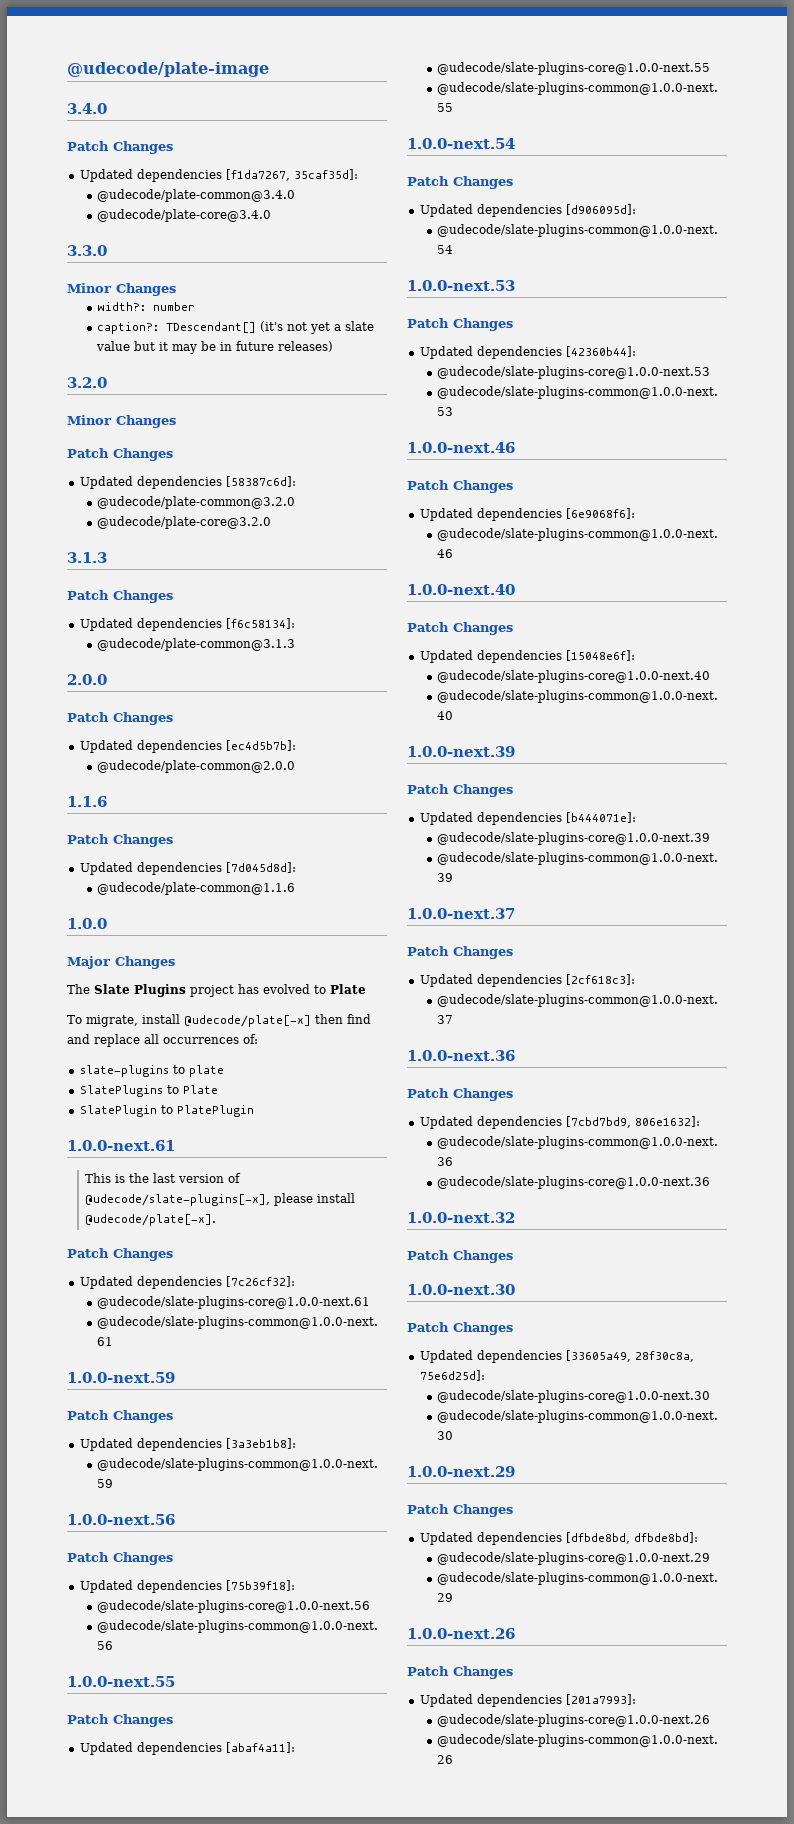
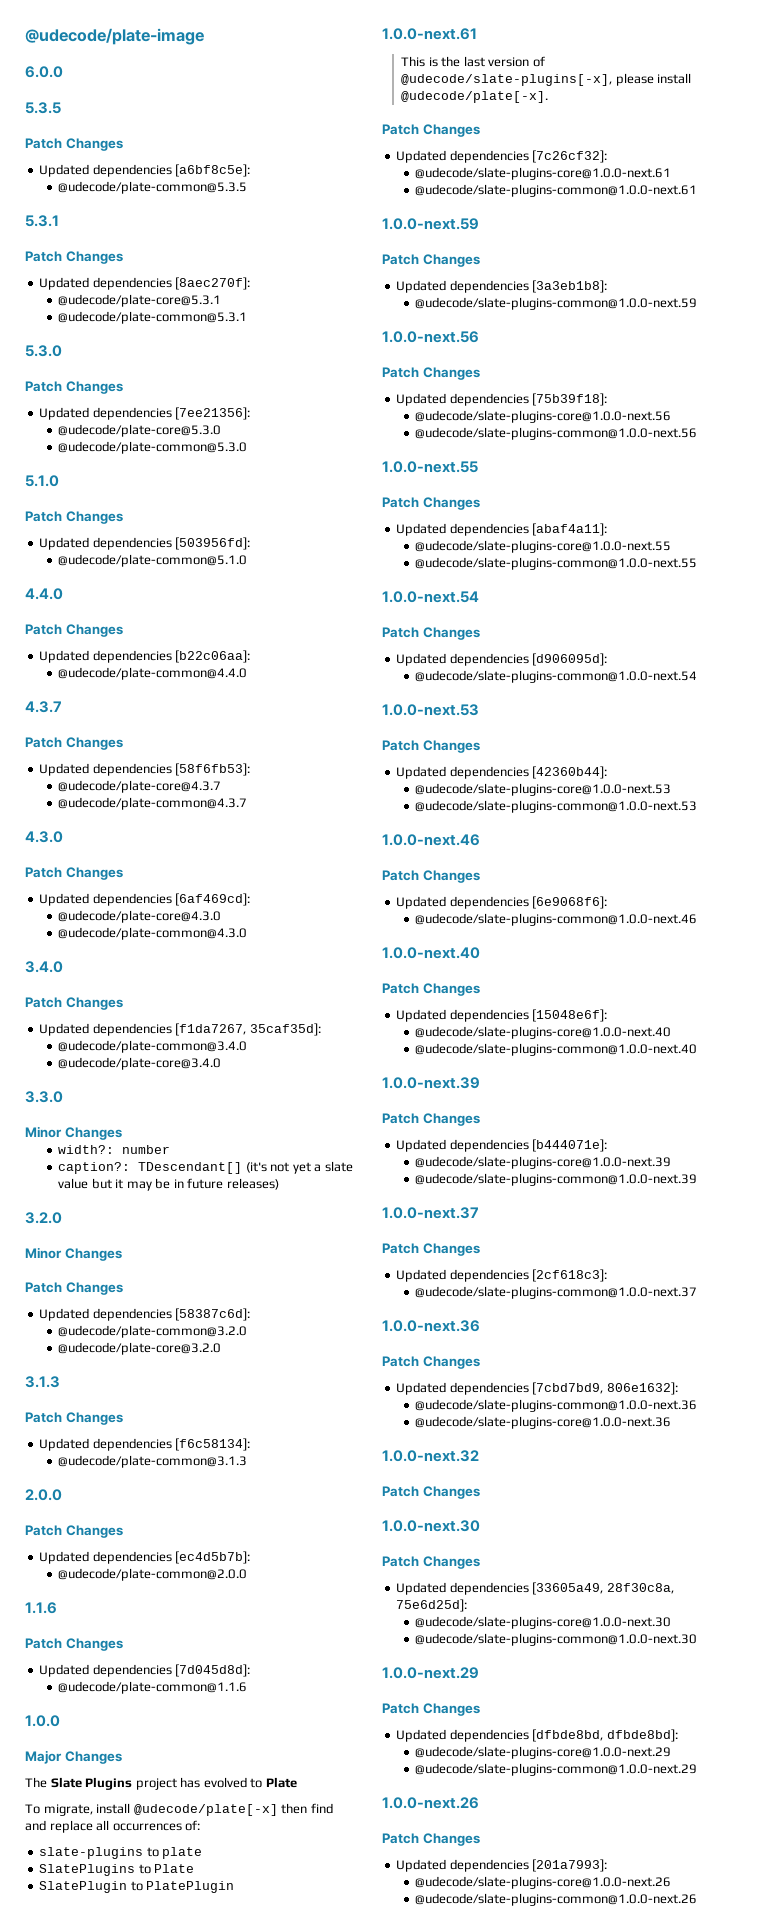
+ 6.0.0
+ 5.3.5
+ Patch Changes
+ Updated dependencies [a6bf8c5e]:
+ @udecode/plate-common@5.3.5
+ 5.3.1
+ Patch Changes
+ Updated dependencies [8aec270f]:
+ @udecode/plate-core@5.3.1
+ @udecode/plate-common@5.3.1
+ 5.3.0
+ Patch Changes
+ Updated dependencies [7ee21356]:
+ @udecode/plate-core@5.3.0
+ @udecode/plate-common@5.3.0
+ 5.1.0
+ Patch Changes
+ Updated dependencies [503956fd]:
+ @udecode/plate-common@5.1.0
+ 4.4.0
+ Patch Changes
+ Updated dependencies [b22c06aa]:
+ @udecode/plate-common@4.4.0
+ 4.3.7
+ Patch Changes
+ Updated dependencies [58f6fb53]:
+ @udecode/plate-core@4.3.7
+ @udecode/plate-common@4.3.7
+ 4.3.0
+ Patch Changes
+ Updated dependencies [6af469cd]:
+ @udecode/plate-core@4.3.0
+ @udecode/plate-common@4.3.0

